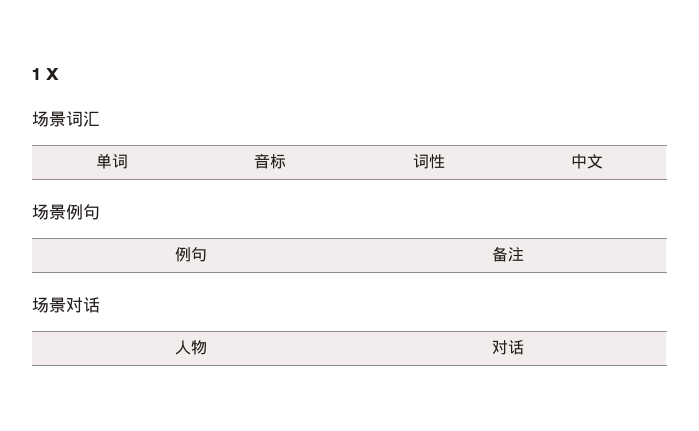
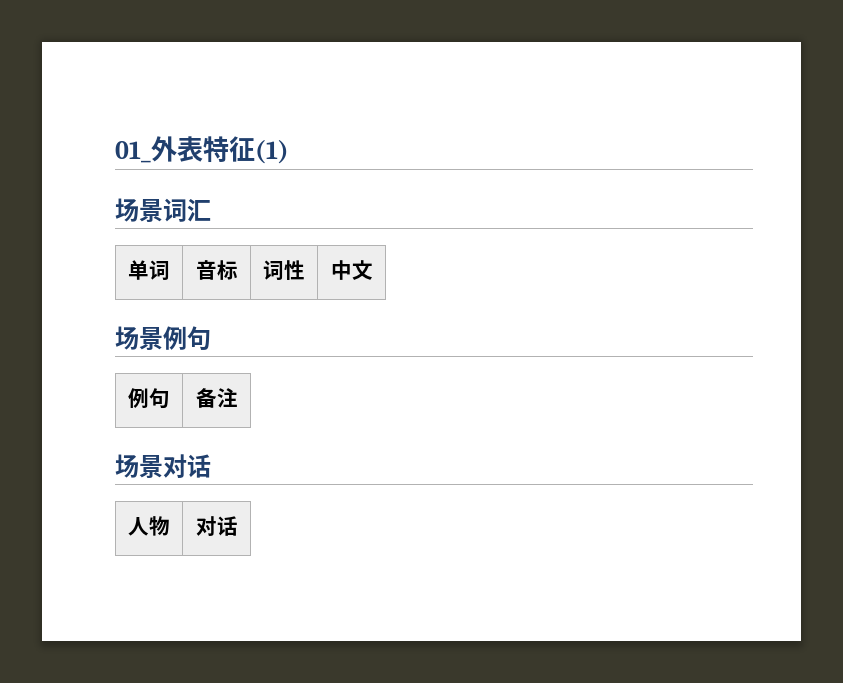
- 1 X
+ 01_外表特征(1)

